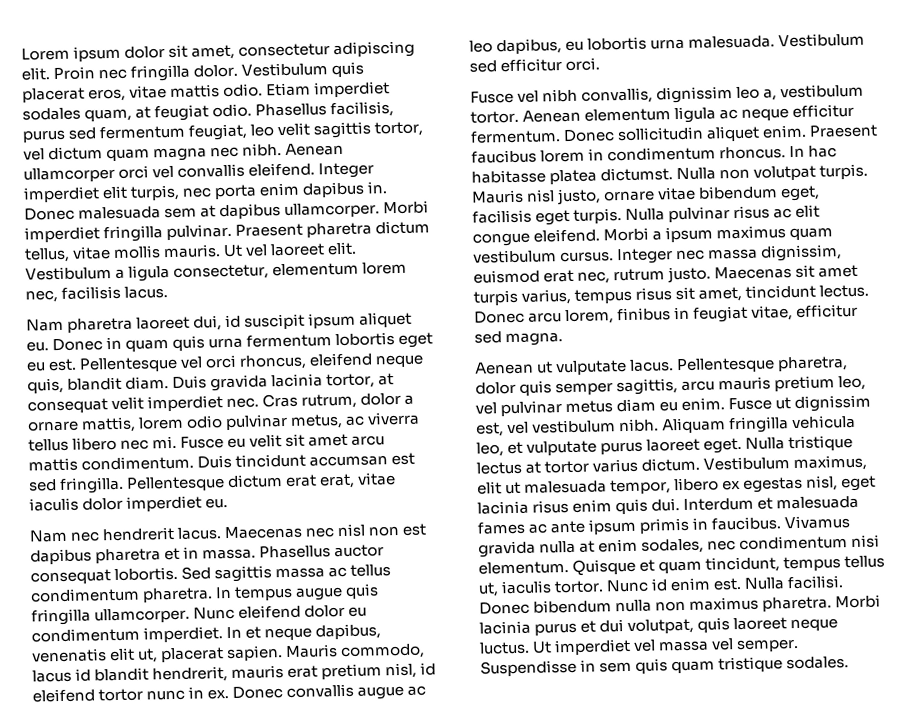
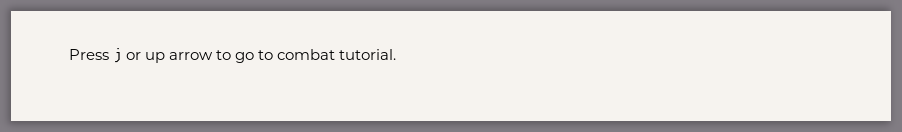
- Lorem ipsum dolor sit amet, consectetur adipiscing elit. Proin nec fringilla dolor. Vestibulum quis placerat eros, vitae mattis odio. Etiam imperdiet sodales quam, at feugiat odio. Phasellus facilisis, purus sed fermentum feugiat, leo velit sagittis tortor, vel dictum quam magna nec nibh. Aenean ullamcorper orci vel convallis eleifend. Integer imperdiet elit turpis, nec porta enim dapibus in. Donec malesuada sem at dapibus ullamcorper. Morbi imperdiet fringilla pulvinar. Praesent pharetra dictum tellus, vitae mollis mauris. Ut vel laoreet elit. Vestibulum a ligula consectetur, elementum lorem nec, facilisis lacus.
- Nam pharetra laoreet dui, id suscipit ipsum aliquet eu. Donec in quam quis urna fermentum lobortis eget eu est. Pellentesque vel orci rhoncus, eleifend neque quis, blandit diam. Duis gravida lacinia tortor, at consequat velit imperdiet nec. Cras rutrum, dolor a ornare mattis, lorem odio pulvinar metus, ac viverra tellus libero nec mi. Fusce eu velit sit amet arcu mattis condimentum. Duis tincidunt accumsan est sed fringilla. Pellentesque dictum erat erat, vitae iaculis dolor imperdiet eu.
- Nam nec hendrerit lacus. Maecenas nec nisl non est dapibus pharetra et in massa. Phasellus auctor consequat lobortis. Sed sagittis massa ac tellus condimentum pharetra. In tempus augue quis fringilla ullamcorper. Nunc eleifend dolor eu condimentum imperdiet. In et neque dapibus, venenatis elit ut, placerat sapien. Mauris commodo, lacus id blandit hendrerit, mauris erat pretium nisl, id eleifend tortor nunc in ex. Donec convallis augue ac leo dapibus, eu lobortis urna malesuada. Vestibulum sed efficitur orci.
- Fusce vel nibh convallis, dignissim leo a, vestibulum tortor. Aenean elementum ligula ac neque efficitur fermentum. Donec sollicitudin aliquet enim. Praesent faucibus lorem in condimentum rhoncus. In hac habitasse platea dictumst. Nulla non volutpat turpis. Mauris nisl justo, ornare vitae bibendum eget, facilisis eget turpis. Nulla pulvinar risus ac elit congue eleifend. Morbi a ipsum maximus quam vestibulum cursus. Integer nec massa dignissim, euismod erat nec, rutrum justo. Maecenas sit amet turpis varius, tempus risus sit amet, tincidunt lectus. Donec arcu lorem, finibus in feugiat vitae, efficitur sed magna.
- Aenean ut vulputate lacus. Pellentesque pharetra, dolor quis semper sagittis, arcu mauris pretium leo, vel pulvinar metus diam eu enim. Fusce ut dignissim est, vel vestibulum nibh. Aliquam fringilla vehicula leo, et vulputate purus laoreet eget. Nulla tristique lectus at tortor varius dictum. Vestibulum maximus, elit ut malesuada tempor, libero ex egestas nisl, eget lacinia risus enim quis dui. Interdum et malesuada fames ac ante ipsum primis in faucibus. Vivamus gravida nulla at enim sodales, nec condimentum nisi elementum. Quisque et quam tincidunt, tempus tellus ut, iaculis tortor. Nunc id enim est. Nulla facilisi. Donec bibendum nulla non maximus pharetra. Morbi lacinia purus et dui volutpat, quis laoreet neque luctus. Ut imperdiet vel massa vel semper. Suspendisse in sem quis quam tristique sodales.
+ Press j or up arrow to go to combat tutorial.

